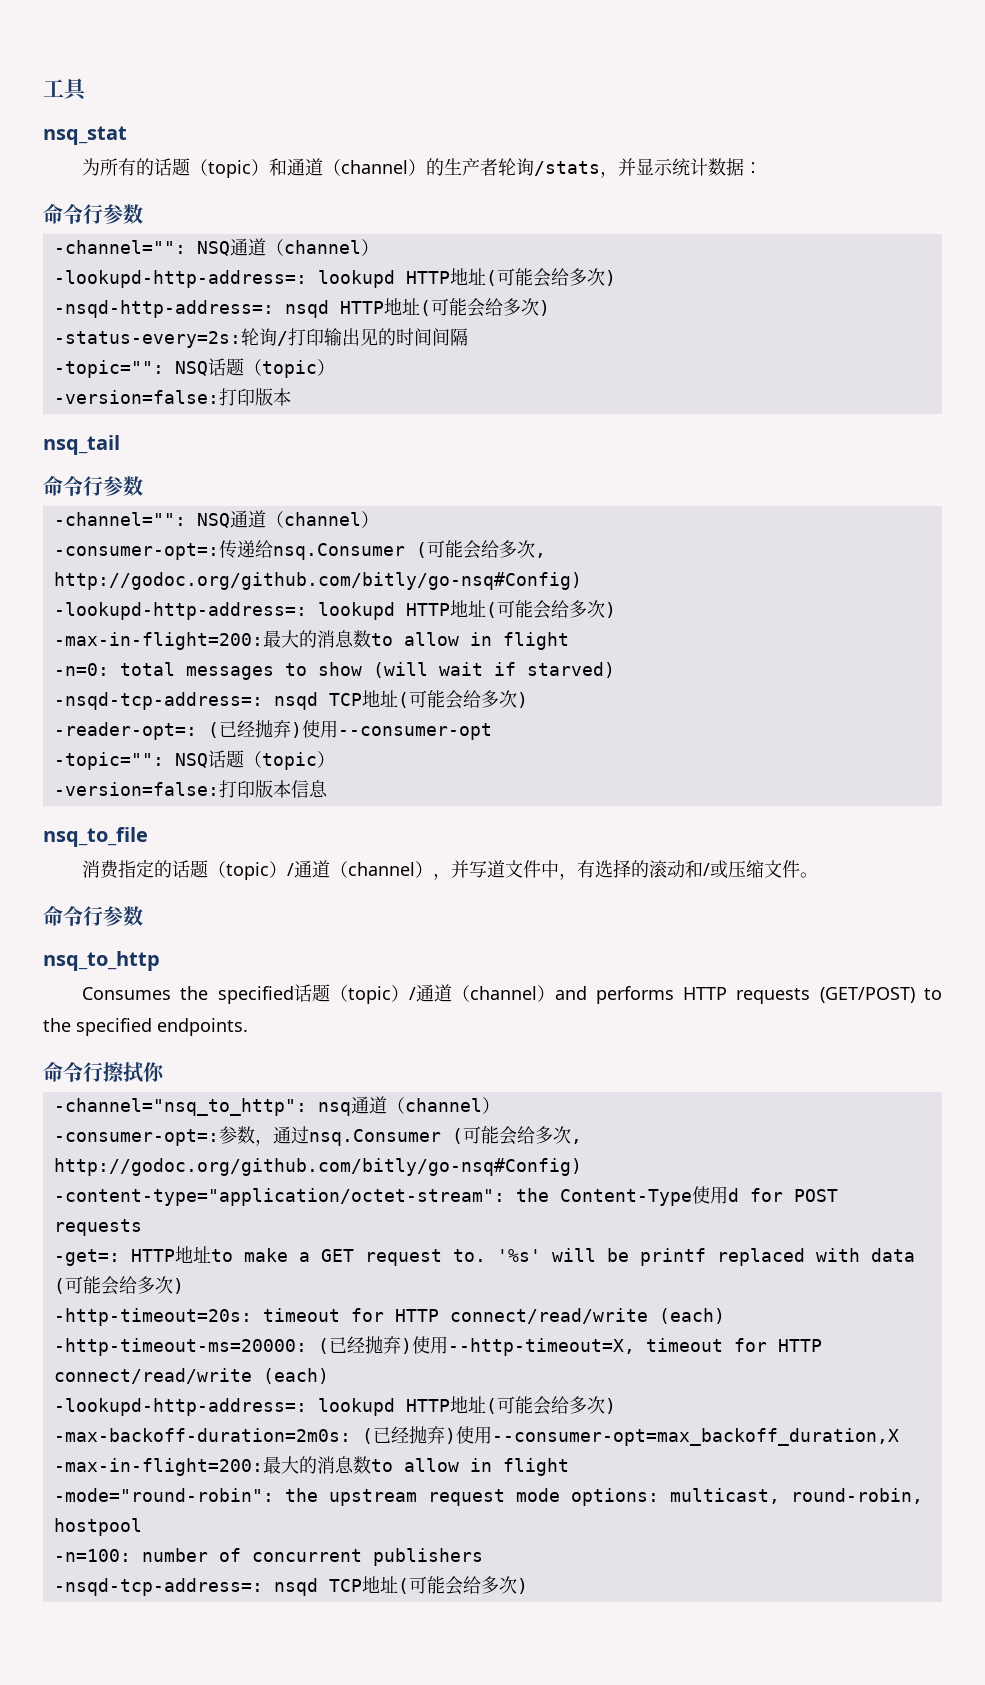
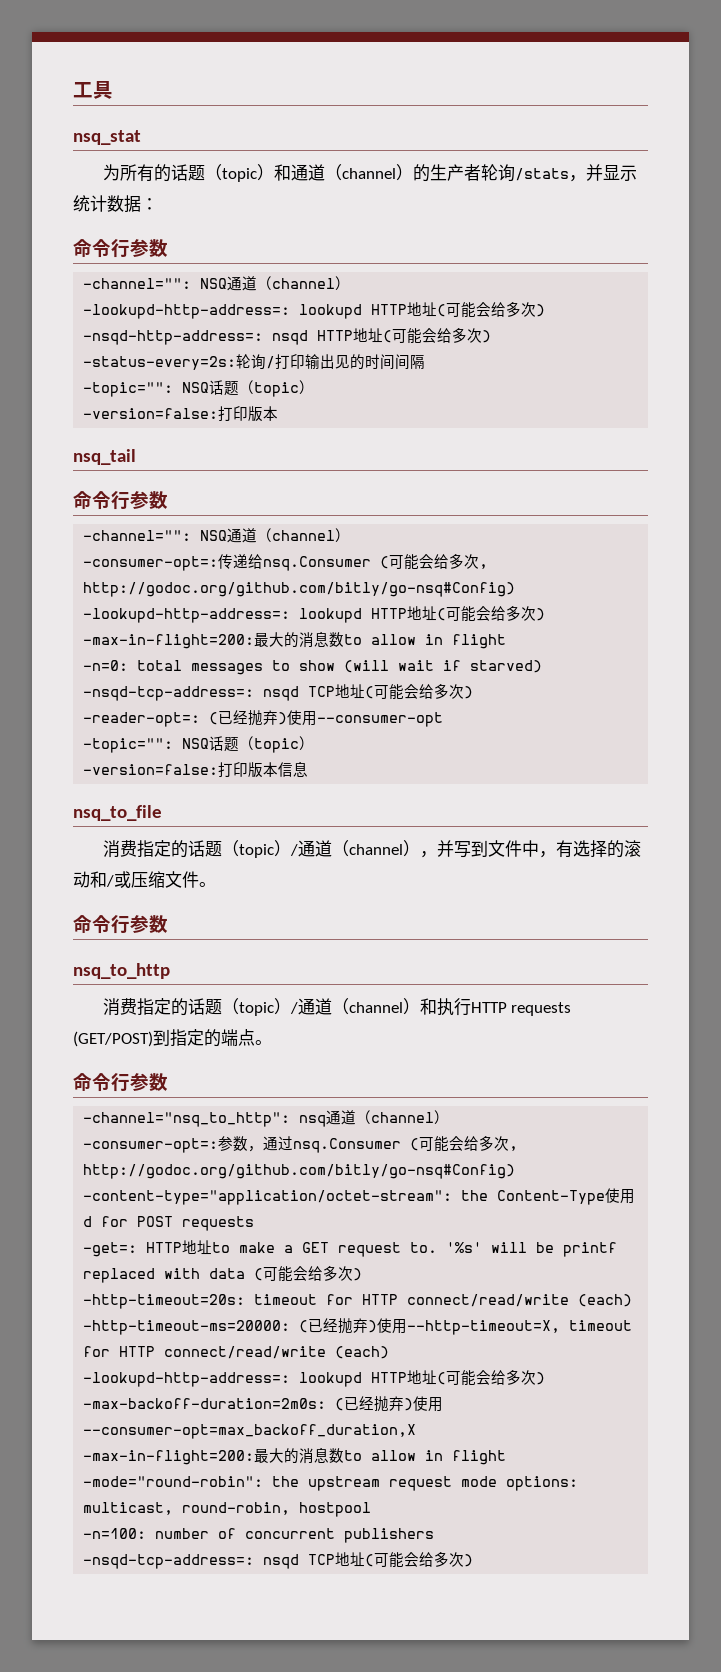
- 消费指定的话题（topic）/通道（channel），并写道文件中，有选择的滚动和/或压缩文件。
+ 消费指定的话题（topic）/通道（channel），并写到文件中，有选择的滚动和/或压缩文件。
- Consumes the specified话题（topic）/通道（channel）and performs HTTP requests (GET/POST) to the specified endpoints.
- 命令行擦拭你
+ 消费指定的话题（topic）/通道（channel）和执行HTTP requests (GET/POST)到指定的端点。
+ 命令行参数

